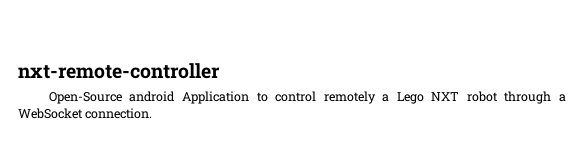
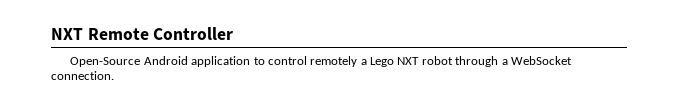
- nxt-remote-controller
+ NXT Remote Controller
- Open-Source android Application to control remotely a Lego NXT robot through a WebSocket connection.
+ Open-Source Android application to control remotely a Lego NXT robot through a WebSocket connection.

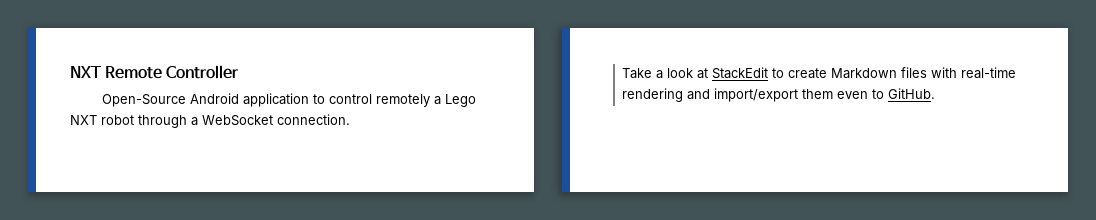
+ Take a look at StackEdit to create Markdown files with real-time rendering and import/export them even to GitHub.

